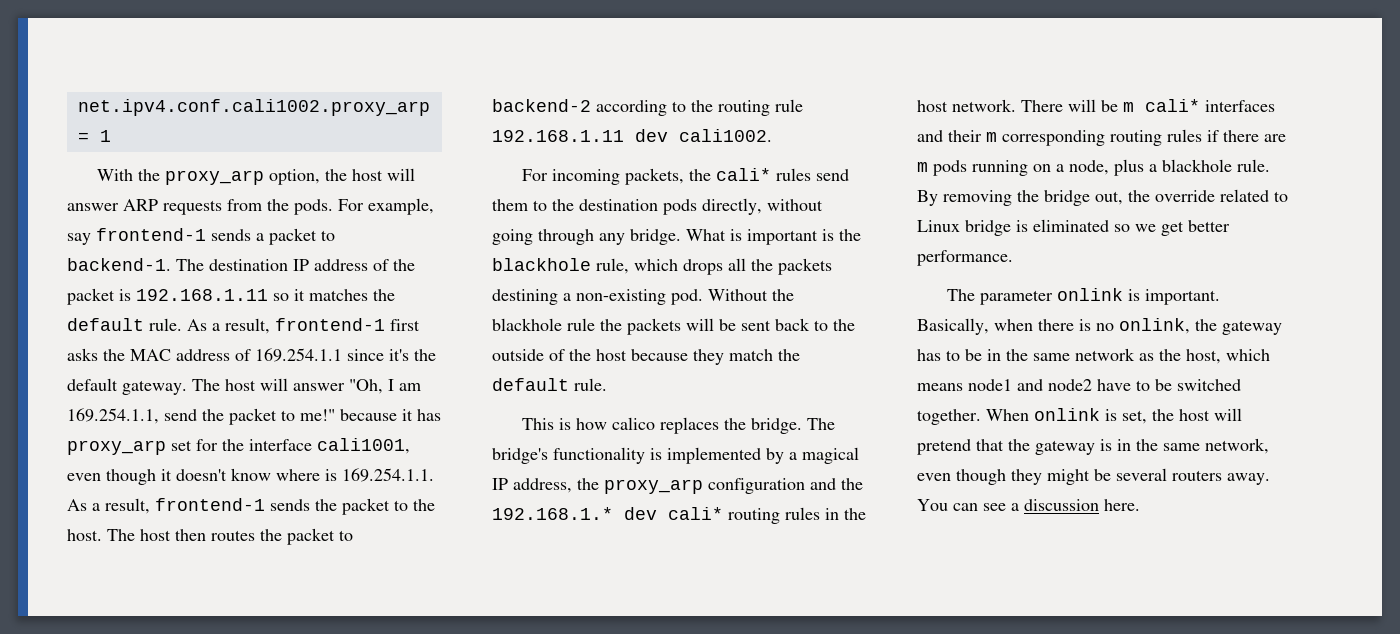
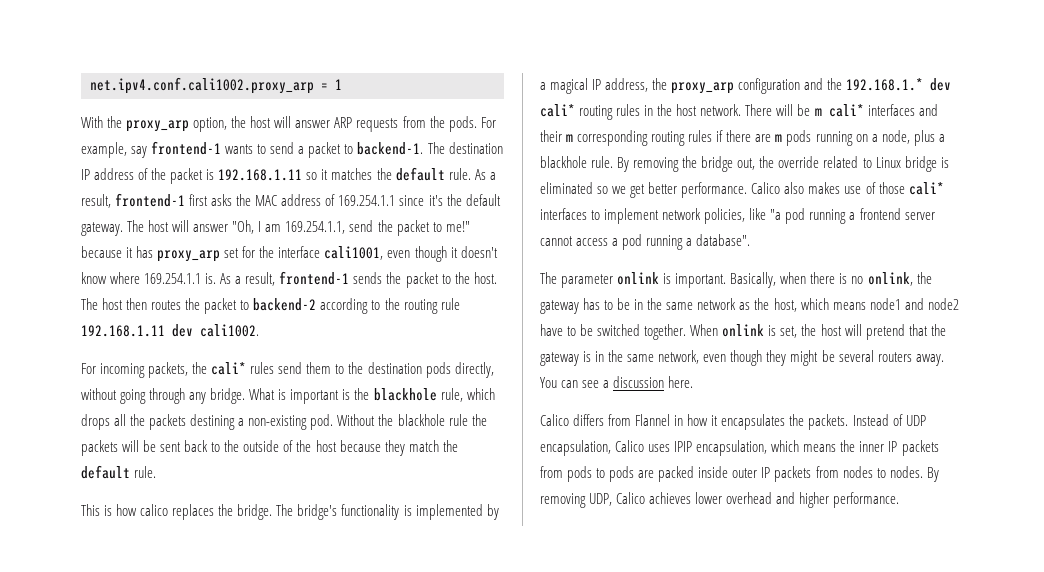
- For example, say frontend-1 sends a packet to backend-1.
+ For example, say frontend-1 wants to send a packet to backend-1.
- The host will answer "Oh, I am 169.254.1.1, send the packet to me!" because it has proxy_arp set for the interface cali1001, even though it doesn't know where is 169.254.1.1. As a result, frontend-1 sends the packet to the host.
+ The host will answer "Oh, I am 169.254.1.1, send the packet to me!" because it has proxy_arp set for the interface cali1001, even though it doesn't know where 169.254.1.1 is. As a result, frontend-1 sends the packet to the host.
+ Calico also makes use of those cali* interfaces to implement network policies, like "a pod running a frontend server cannot access a pod running a database".
+ Calico differs from Flannel in how it encapsulates the packets. Instead of UDP encapsulation, Calico uses IPIP encapsulation, which means the inner IP packets from pods to pods are packed inside outer IP packets from nodes to nodes. By removing UDP, Calico achieves lower overhead and higher performance.

